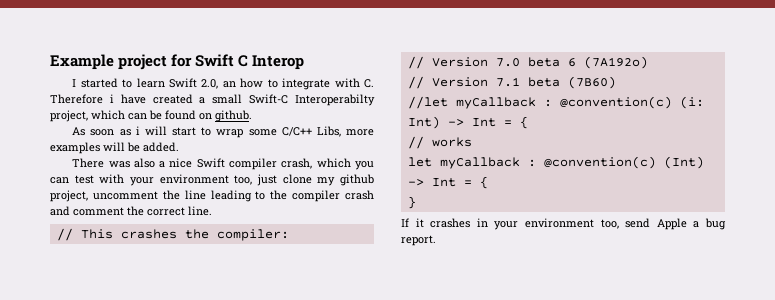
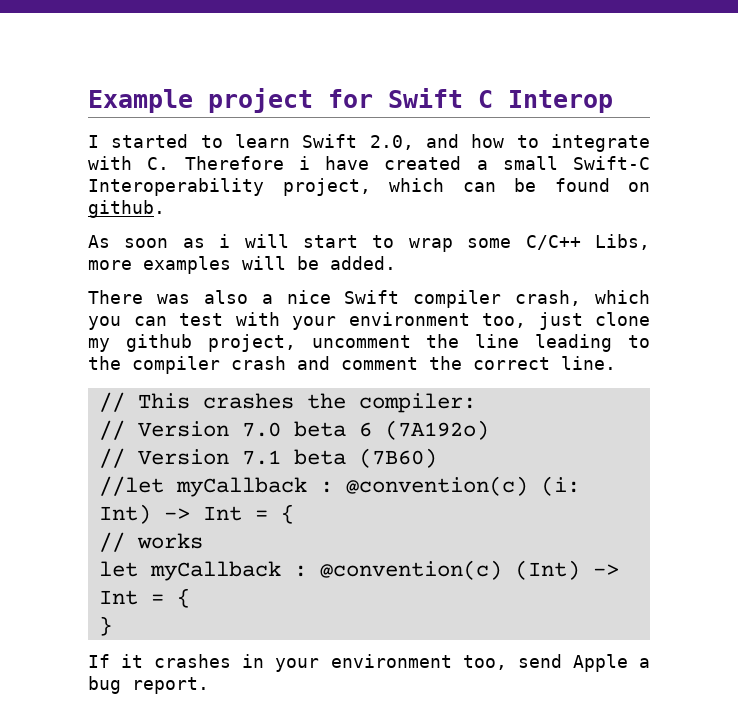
- I started to learn Swift 2.0, an how to integrate with C. Therefore i have created a small Swift-C Interoperabilty project, which can be found on github.
+ I started to learn Swift 2.0, and how to integrate with C. Therefore i have created a small Swift-C Interoperability project, which can be found on github.

